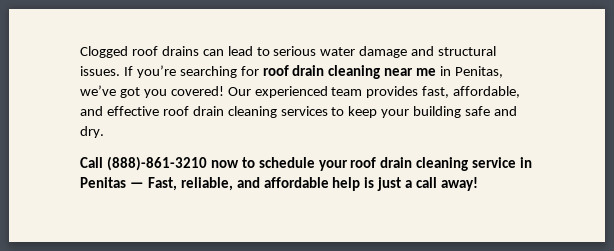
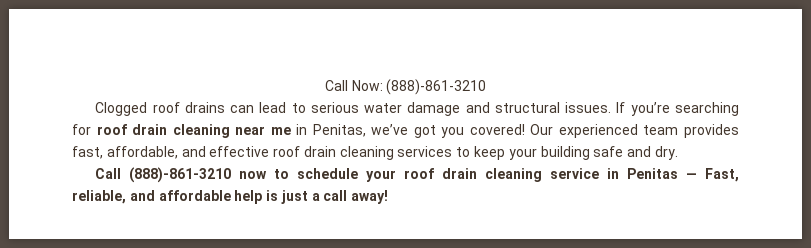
+ Call Now: (888)-861-3210

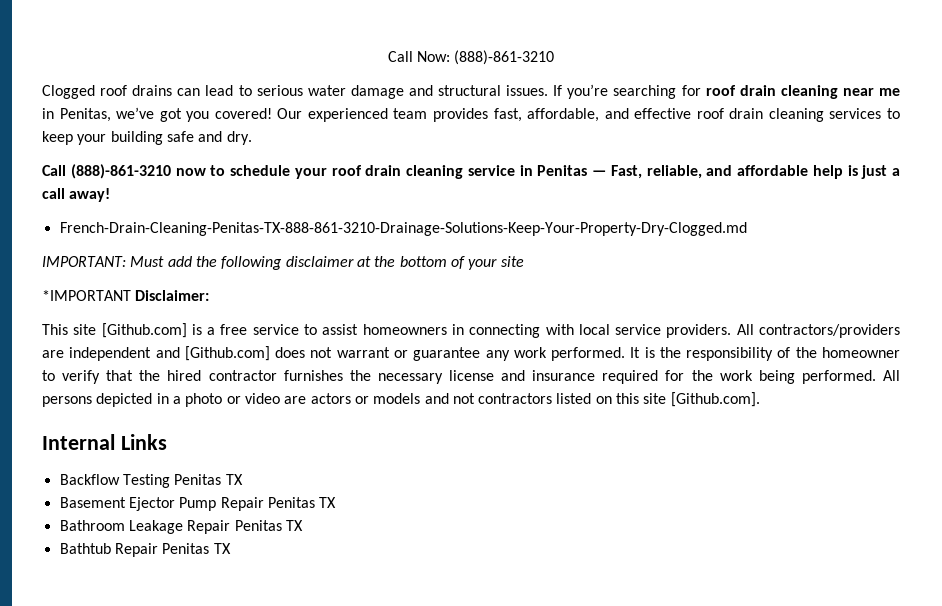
+ French-Drain-Cleaning-Penitas-TX-888-861-3210-Drainage-Solutions-Keep-Your-Property-Dry-Clogged.md
+ IMPORTANT: Must add the following disclaimer at the bottom of your site
+ *IMPORTANT Disclaimer:
+ This site [Github.com] is a free service to assist homeowners in connecting with local service providers. All contractors/providers are independent and [Github.com] does not warrant or guarantee any work performed. It is the responsibility of the homeowner to verify that the hired contractor furnishes the necessary license and insurance required for the work being performed. All persons depicted in a photo or video are actors or models and not contractors listed on this site [Github.com].
+ Internal Links
+ Backflow Testing Penitas TX
+ Basement Ejector Pump Repair Penitas TX
+ Bathroom Leakage Repair Penitas TX
+ Bathtub Repair Penitas TX

